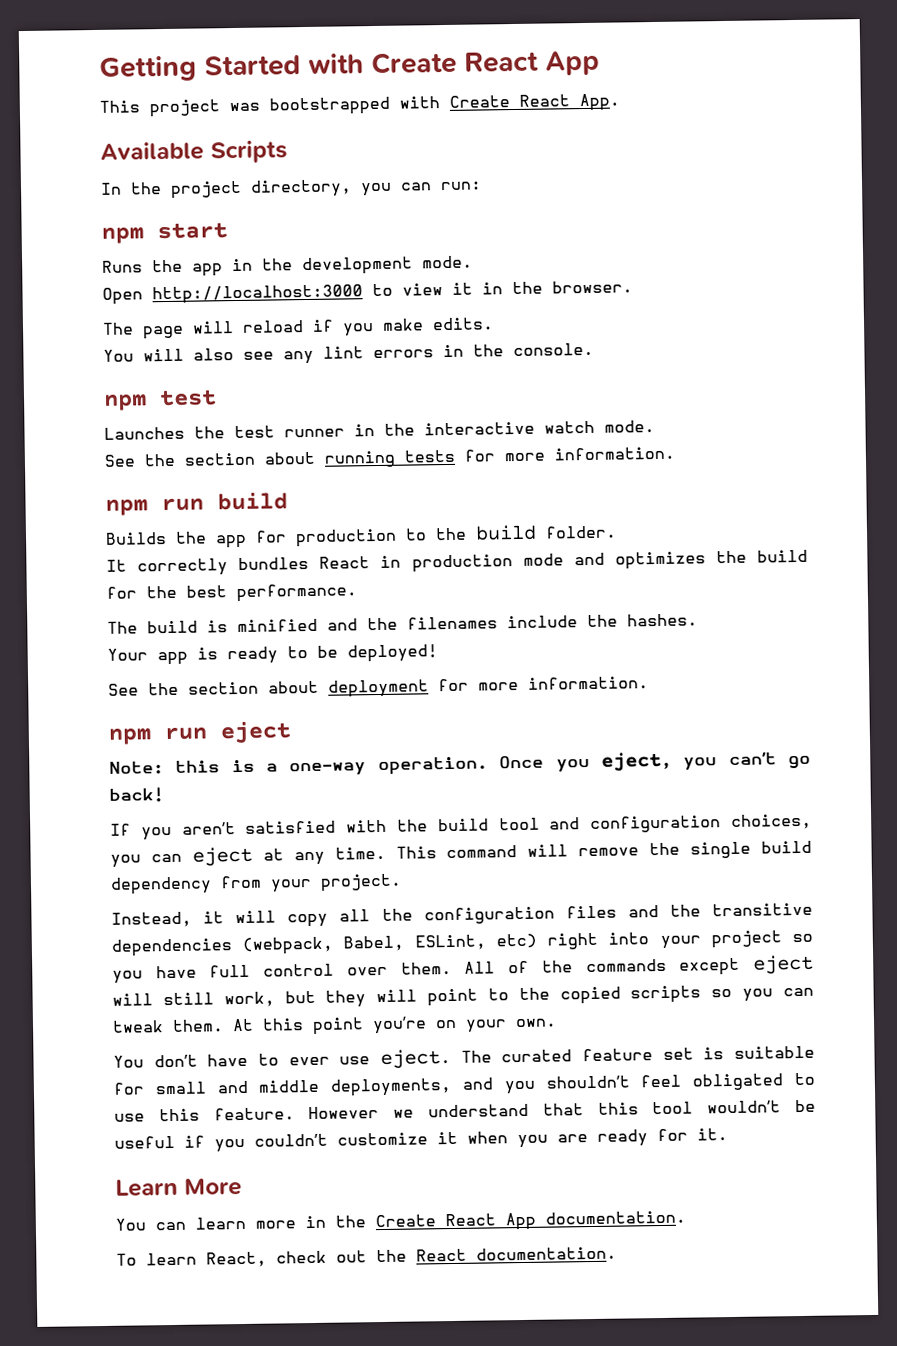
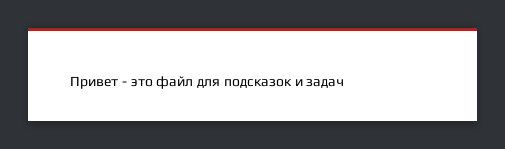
- Getting Started with Create React App
- This project was bootstrapped with Create React App.
- Available Scripts
- In the project directory, you can run:
- npm start
- Runs the app in the development mode.
- Open http://localhost:3000 to view it in the browser.
- The page will reload if you make edits.
- You will also see any lint errors in the console.
- npm test
- Launches the test runner in the interactive watch mode.
- See the section about running tests for more information.
- npm run build
- Builds the app for production to the build folder.
- It correctly bundles React in production mode and optimizes the build for the best performance.
- The build is minified and the filenames include the hashes.
- Your app is ready to be deployed!
- See the section about deployment for more information.
- npm run eject
- Note: this is a one-way operation. Once you eject, you can’t go back!
- If you aren’t satisfied with the build tool and configuration choices, you can eject at any time. This command will remove the single build dependency from your project.
- Instead, it will copy all the configuration files and the transitive dependencies (webpack, Babel, ESLint, etc) right into your project so you have full control over them. All of the commands except eject will still work, but they will point to the copied scripts so you can tweak them. At this point you’re on your own.
- You don’t have to ever use eject. The curated feature set is suitable for small and middle deployments, and you shouldn’t feel obligated to use this feature. However we understand that this tool wouldn’t be useful if you couldn’t customize it when you are ready for it.
- Learn More
- You can learn more in the Create React App documentation.
- To learn React, check out the React documentation.
+ Привет - это файл для подсказок и задач

